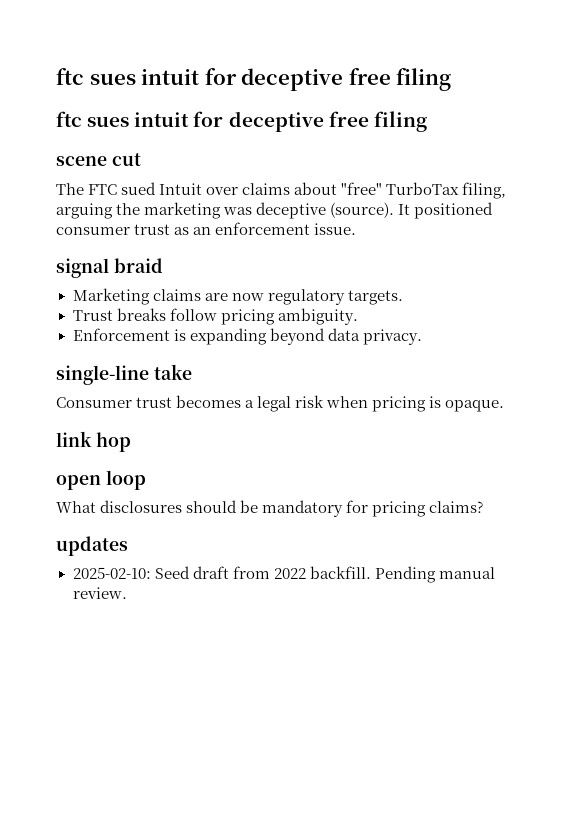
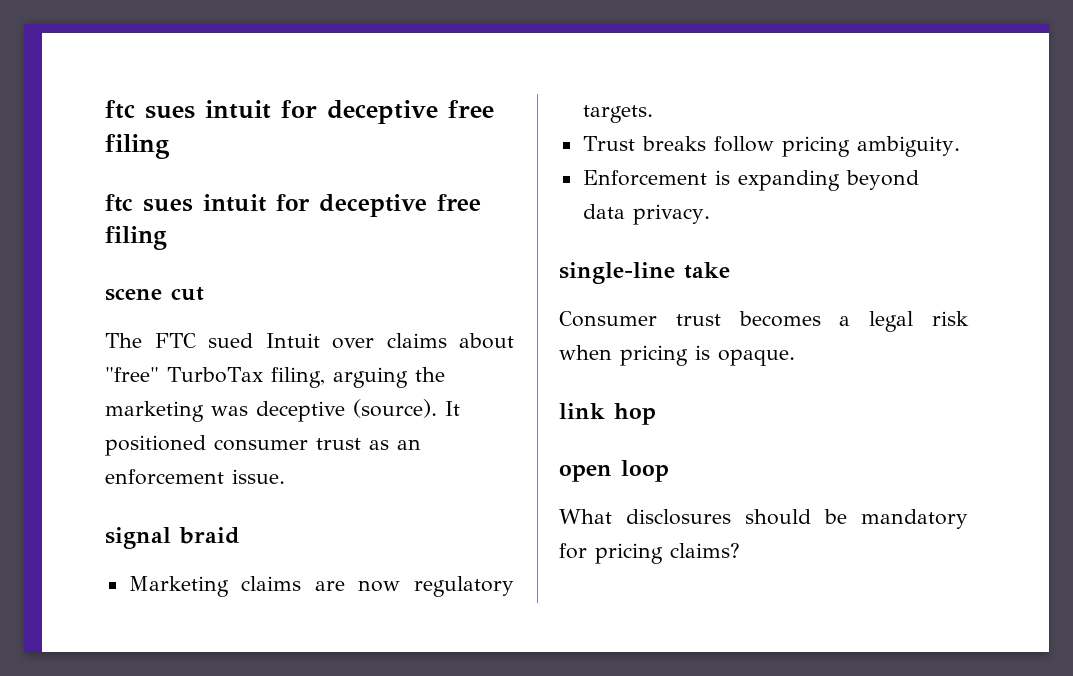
- updates
- 2025-02-10: Seed draft from 2022 backfill. Pending manual review.

